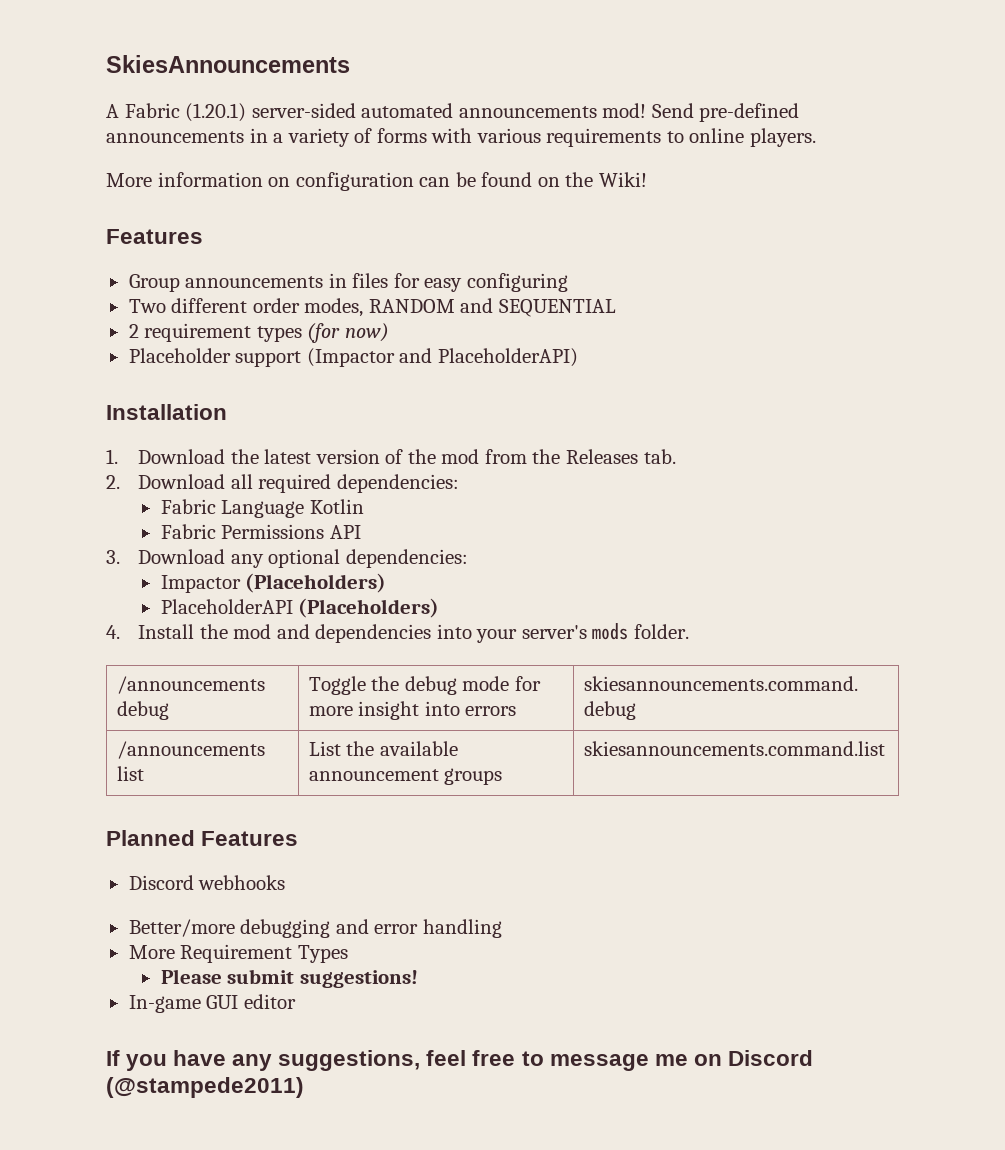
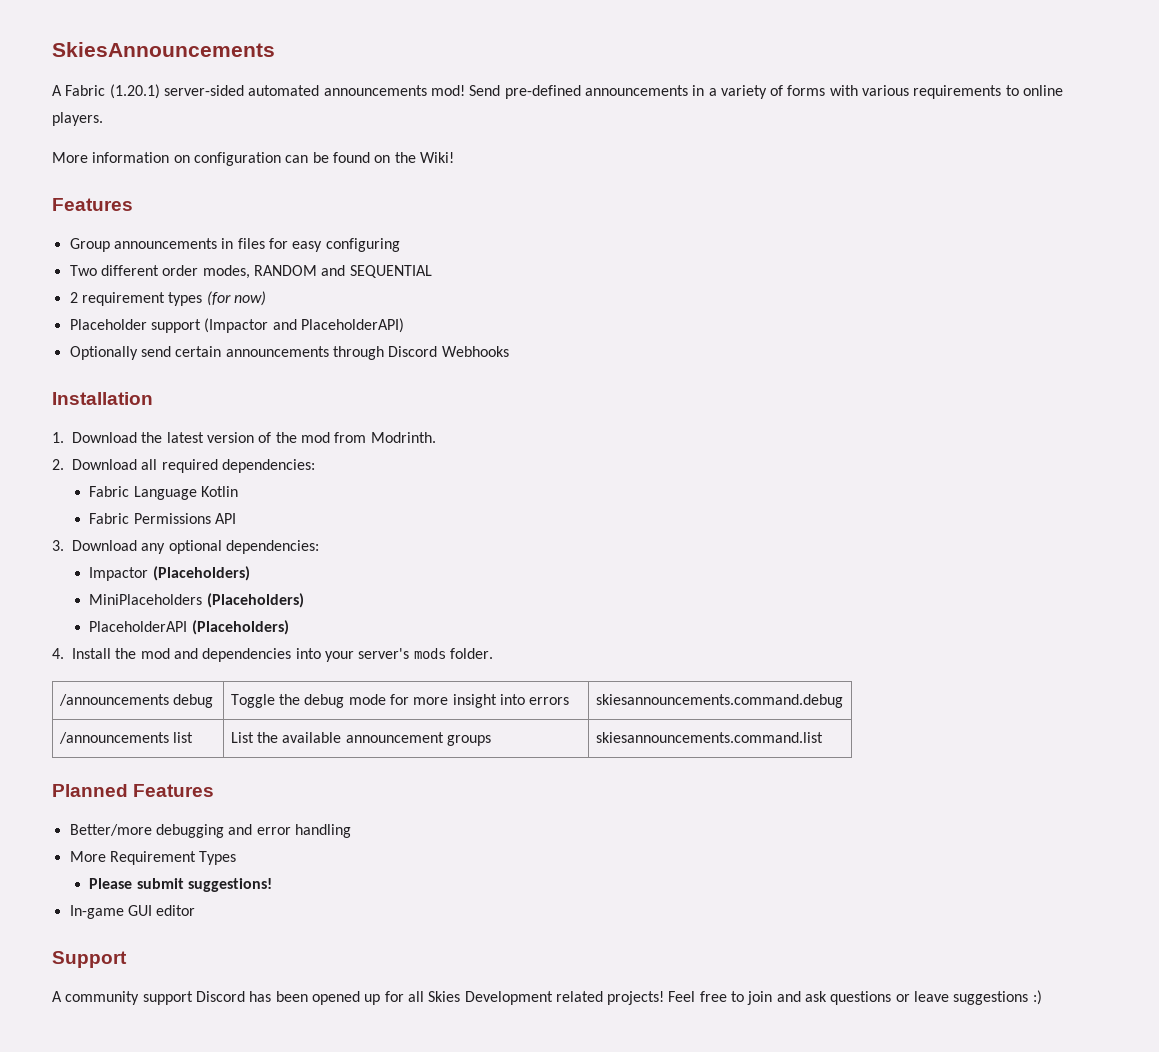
+ Optionally send certain announcements through Discord Webhooks
- 1. Download the latest version of the mod from the Releases tab.
+ 1. Download the latest version of the mod from Modrinth.
+ MiniPlaceholders (Placeholders)
- Discord webhooks
- If you have any suggestions, feel free to message me on Discord (@stampede2011)
+ Support
+ A community support Discord has been opened up for all Skies Development related projects! Feel free to join and ask questions or leave suggestions :)

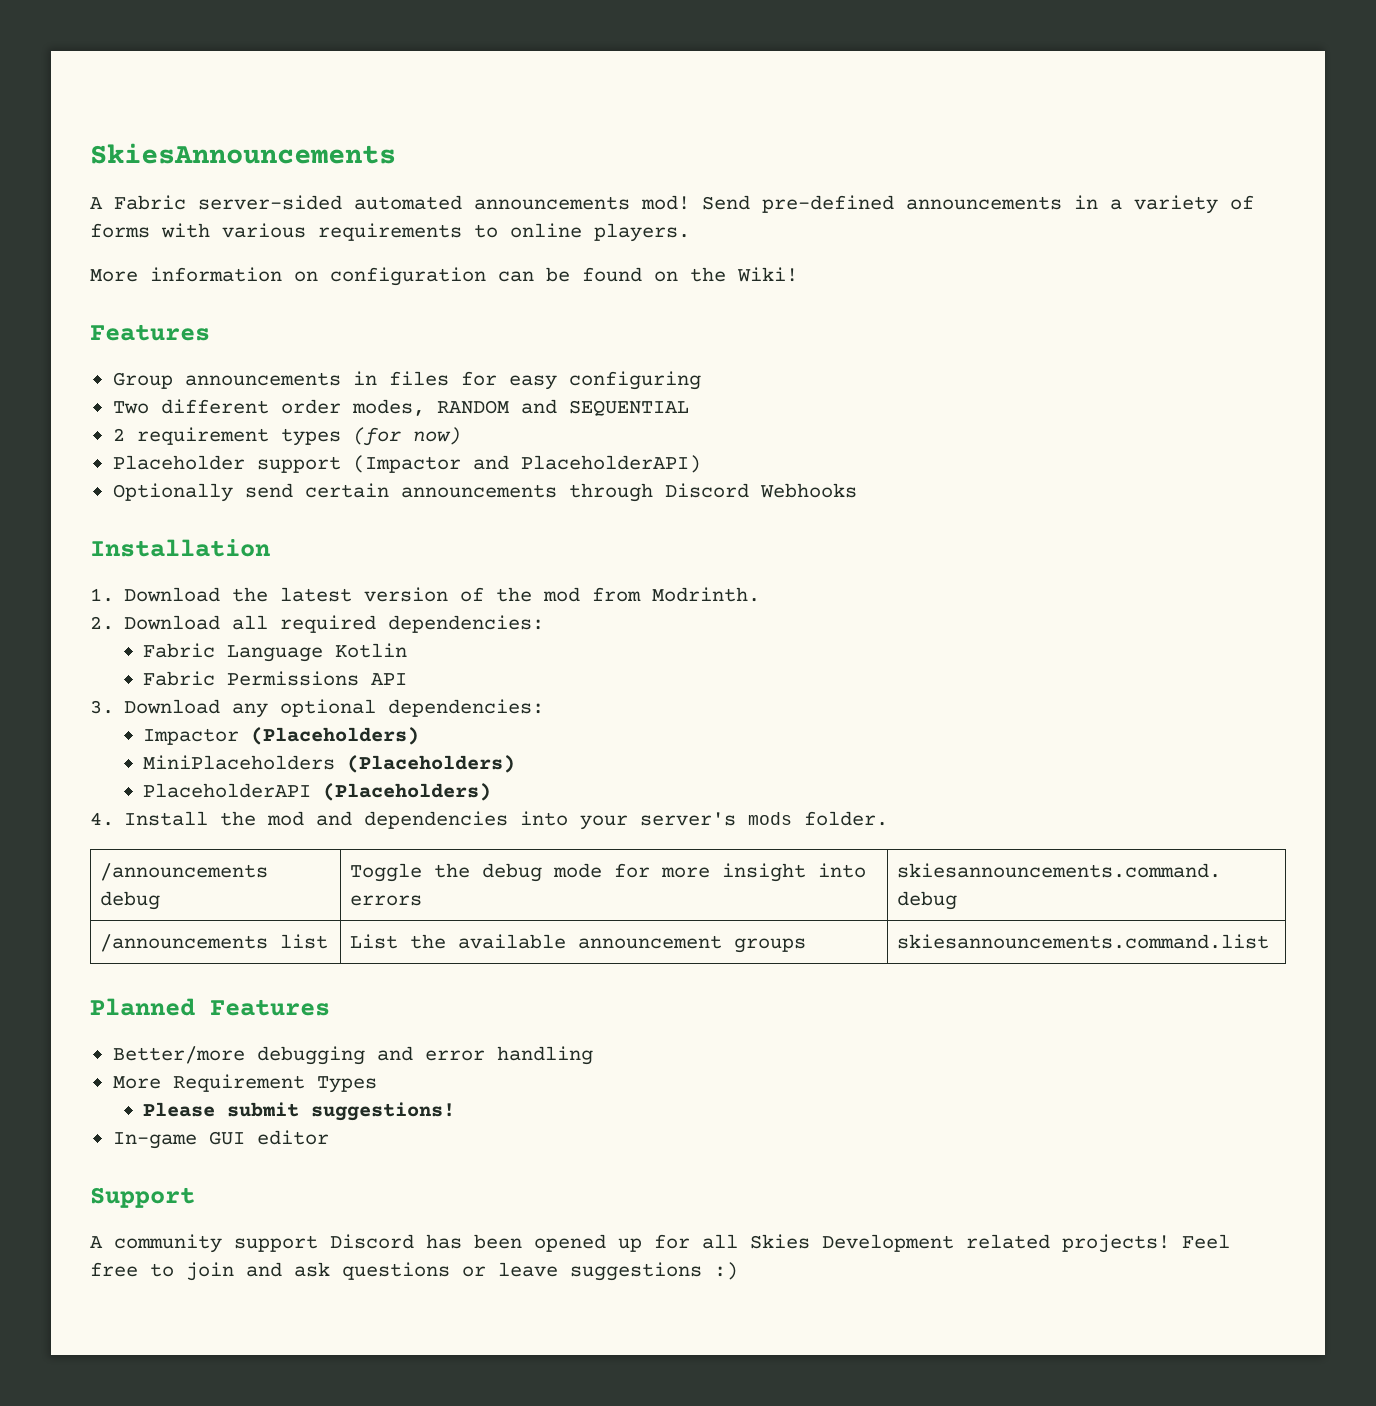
- A Fabric (1.20.1) server-sided automated announcements mod!
+ A Fabric server-sided automated announcements mod!

